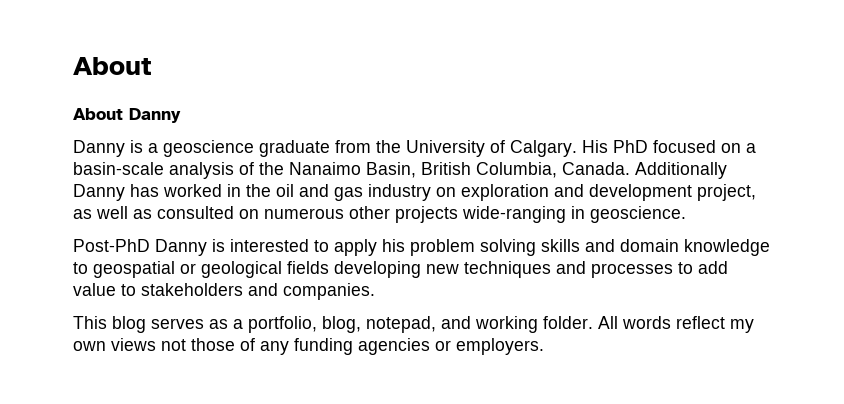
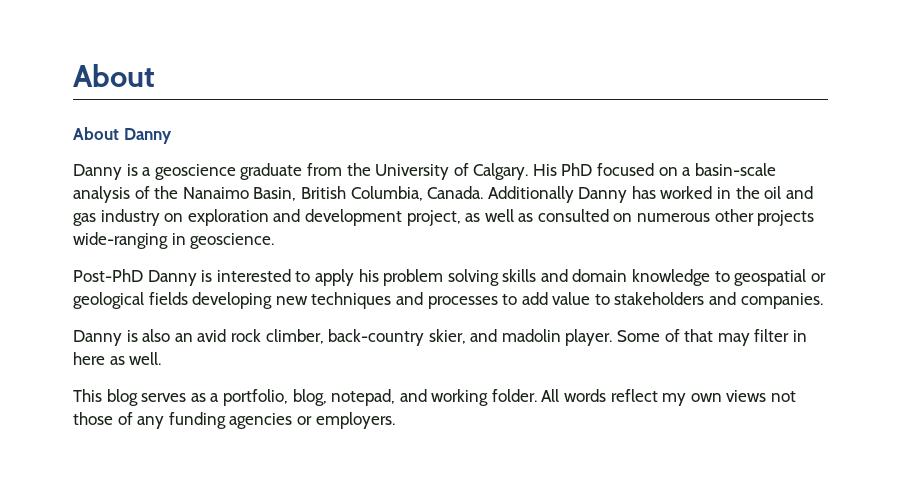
+ Danny is also an avid rock climber, back-country skier, and madolin player. Some of that may filter in here as well.

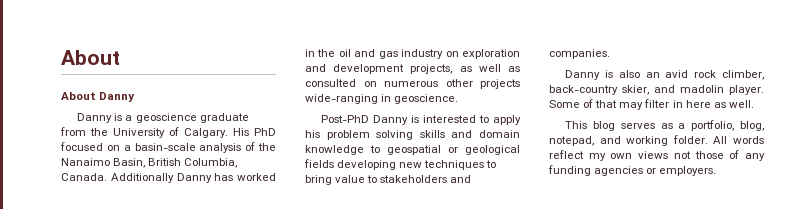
- Additionally Danny has worked in the oil and gas industry on exploration and development project, as well as consulted on numerous other projects wide-ranging in geoscience.
+ Additionally Danny has worked in the oil and gas industry on exploration and development projects, as well as consulted on numerous other projects wide-ranging in geoscience.
- Post-PhD Danny is interested to apply his problem solving skills and domain knowledge to geospatial or geological fields developing new techniques and processes to add value to stakeholders and companies.
+ Post-PhD Danny is interested to apply his problem solving skills and domain knowledge to geospatial or geological fields developing new techniques to bring value to stakeholders and companies.

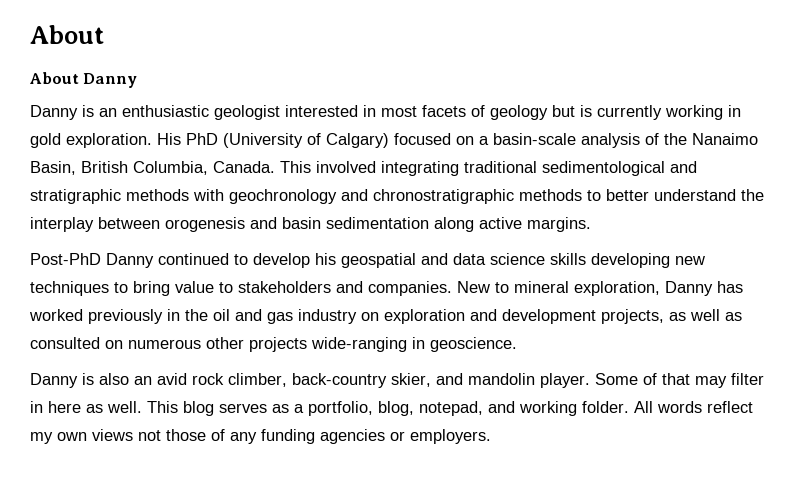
- Danny is a geoscience graduate from the University of Calgary. His PhD focused on a basin-scale analysis of the Nanaimo Basin, British Columbia, Canada.
+ Danny is an enthusiastic geologist interested in most facets of geology but is currently working in gold exploration. His PhD (University of Calgary) focused on a basin-scale analysis of the Nanaimo Basin, British Columbia, Canada.
- Additionally Danny has worked in the oil and gas industry on exploration and development projects, as well as consulted on numerous other projects wide-ranging in geoscience.
+ This involved integrating traditional sedimentological and stratigraphic methods with geochronology and chronostratigraphic methods to better understand the interplay between orogenesis and basin sedimentation along active margins.
+ Post-PhD Danny continued to develop his geospatial and data science skills developing new techniques to bring value to stakeholders and companies. New to mineral exploration, Danny has worked previously in the oil and gas industry on exploration and development projects, as well as consulted on numerous other projects wide-ranging in geoscience.
- Post-PhD Danny is interested to apply his problem solving skills and domain knowledge to geospatial or geological fields developing new techniques to bring value to stakeholders and companies.
- Danny is also an avid rock climber, back-country skier, and madolin player.
+ Danny is also an avid rock climber, back-country skier, and mandolin player.
- Some of that may filter in here as well.
- This blog serves as a portfolio, blog, notepad, and working folder.
+ Some of that may filter in here as well. This blog serves as a portfolio, blog, notepad, and working folder.

